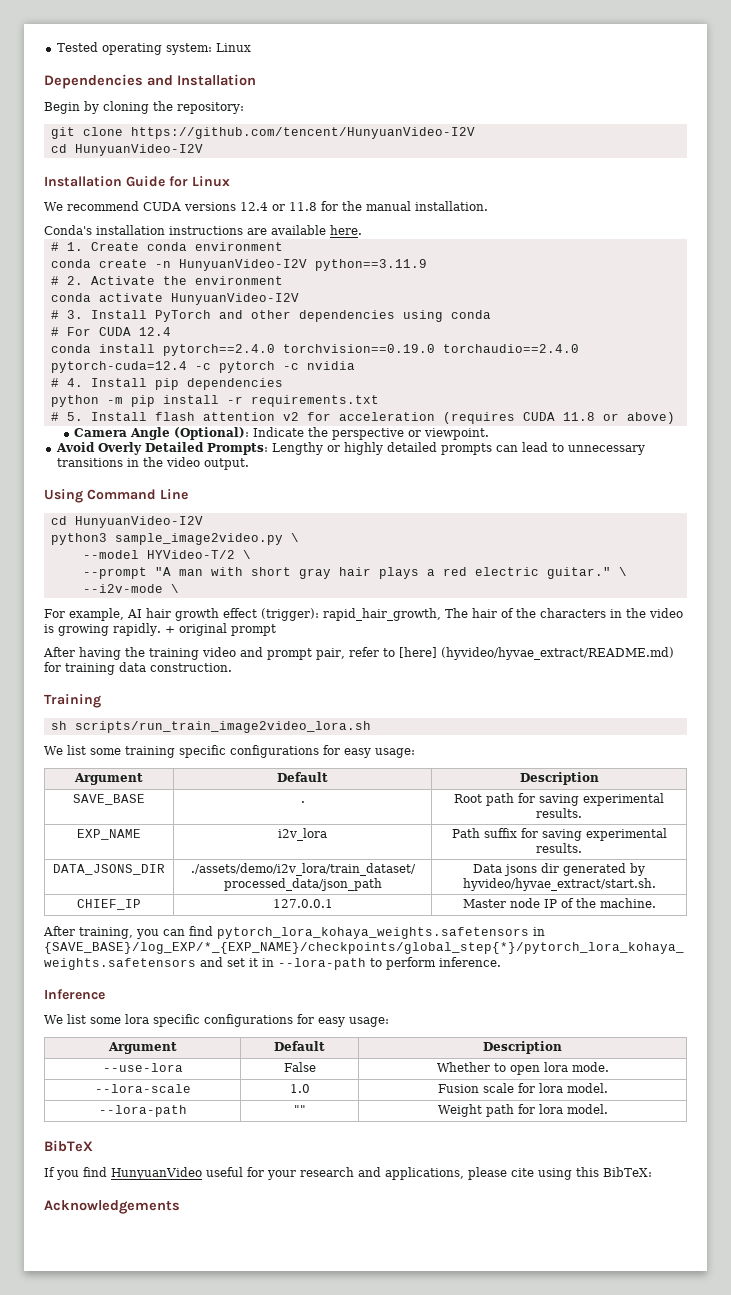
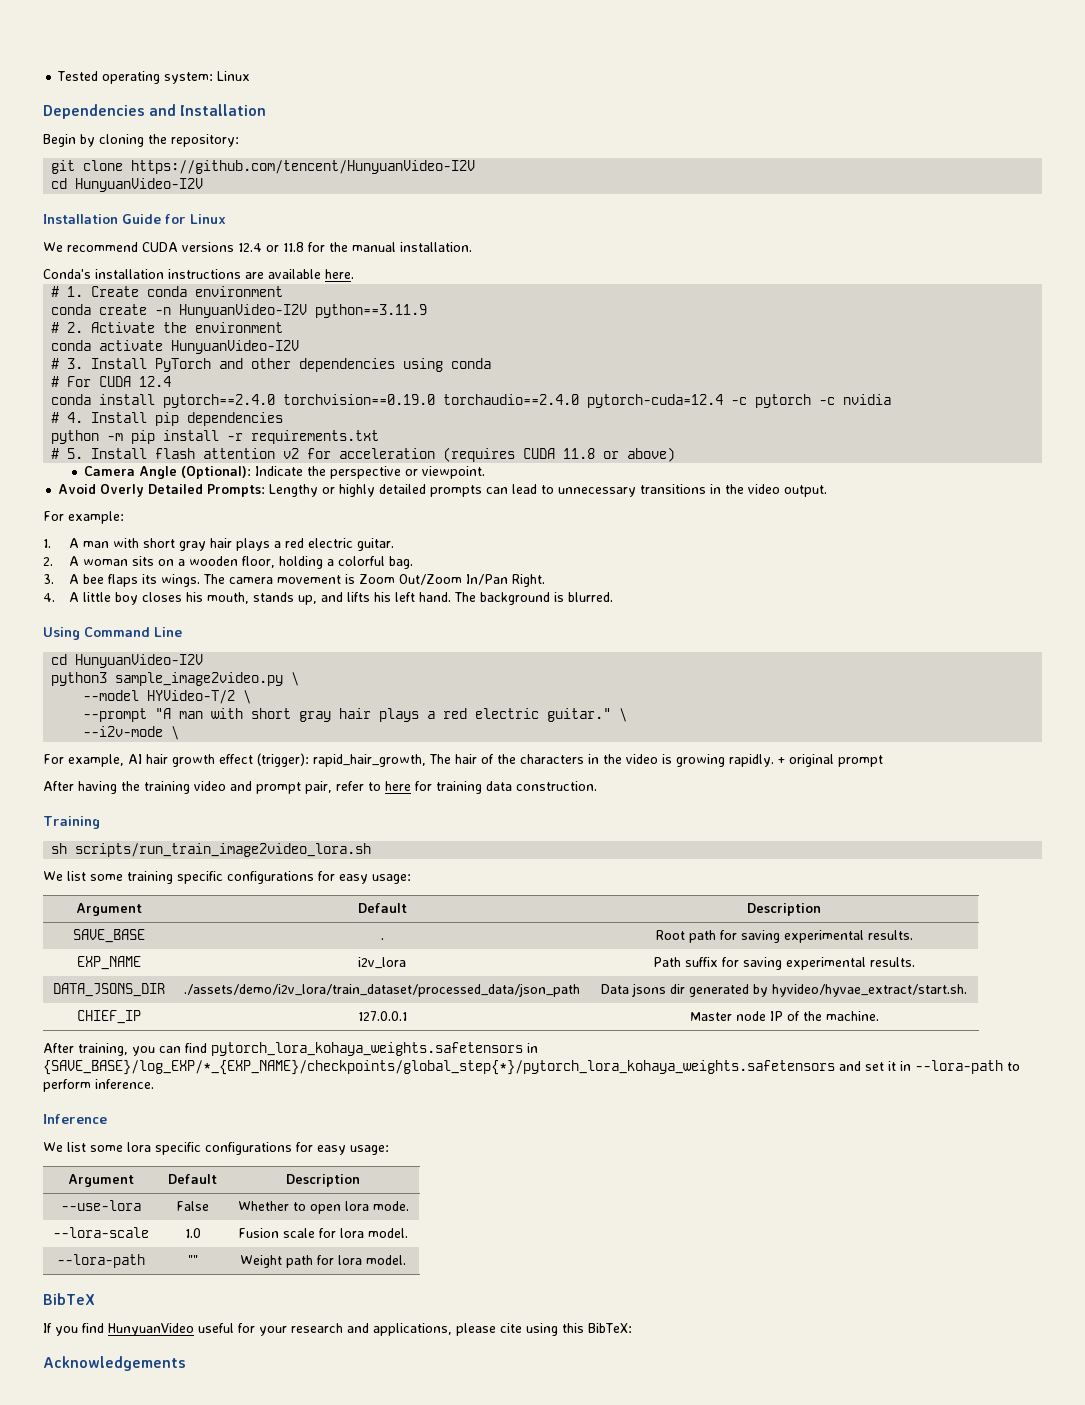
+ For example:
+ 1. A man with short gray hair plays a red electric guitar.
+ 2. A woman sits on a wooden floor, holding a colorful bag.
+ 3. A bee flaps its wings. The camera movement is Zoom Out/Zoom In/Pan Right.
+ 4. A little boy closes his mouth, stands up, and lifts his left hand. The background is blurred.
- After having the training video and prompt pair, refer to [here] (hyvideo/hyvae_extract/README.md) for training data construction.
+ After having the training video and prompt pair, refer to here for training data construction.

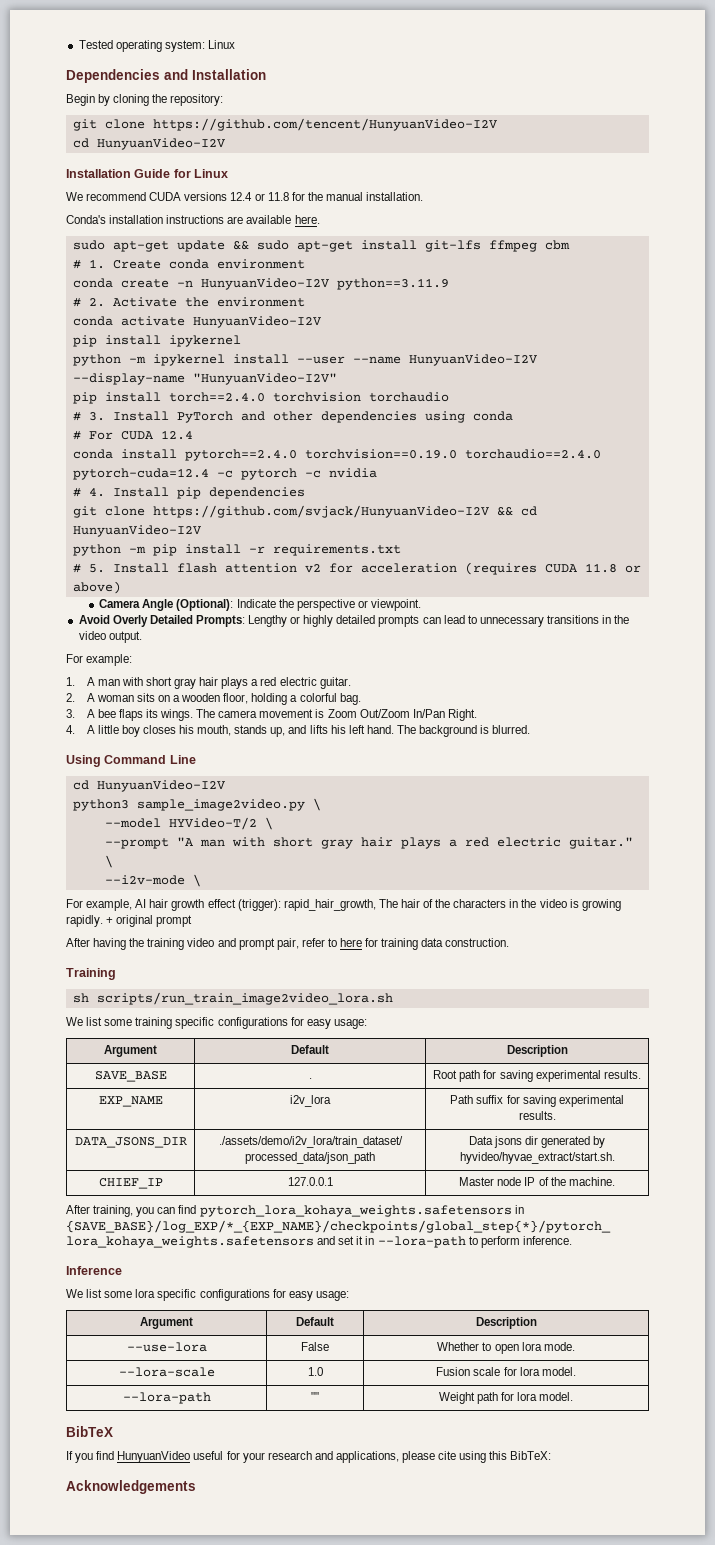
+ sudo apt-get update && sudo apt-get install git-lfs ffmpeg cbm
+ pip install ipykernel
+ python -m ipykernel install --user --name HunyuanVideo-I2V --display-name "HunyuanVideo-I2V"
+ pip install torch==2.4.0 torchvision torchaudio
+ git clone https://github.com/svjack/HunyuanVideo-I2V && cd HunyuanVideo-I2V

